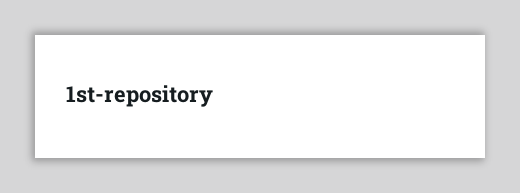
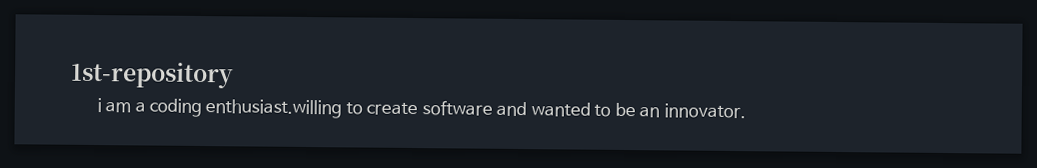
+ i am a coding enthusiast.willing to create software and wanted to be an innovator.

